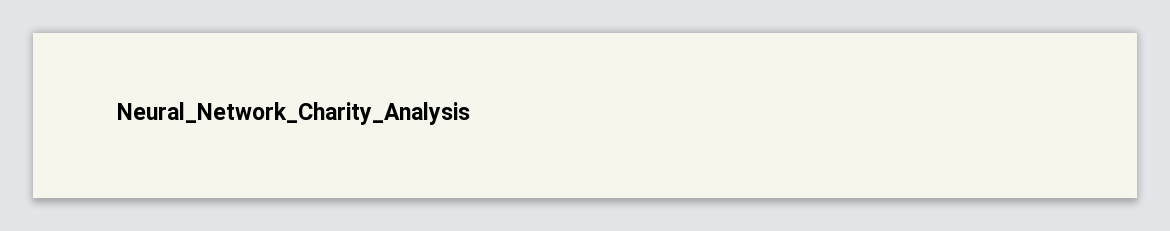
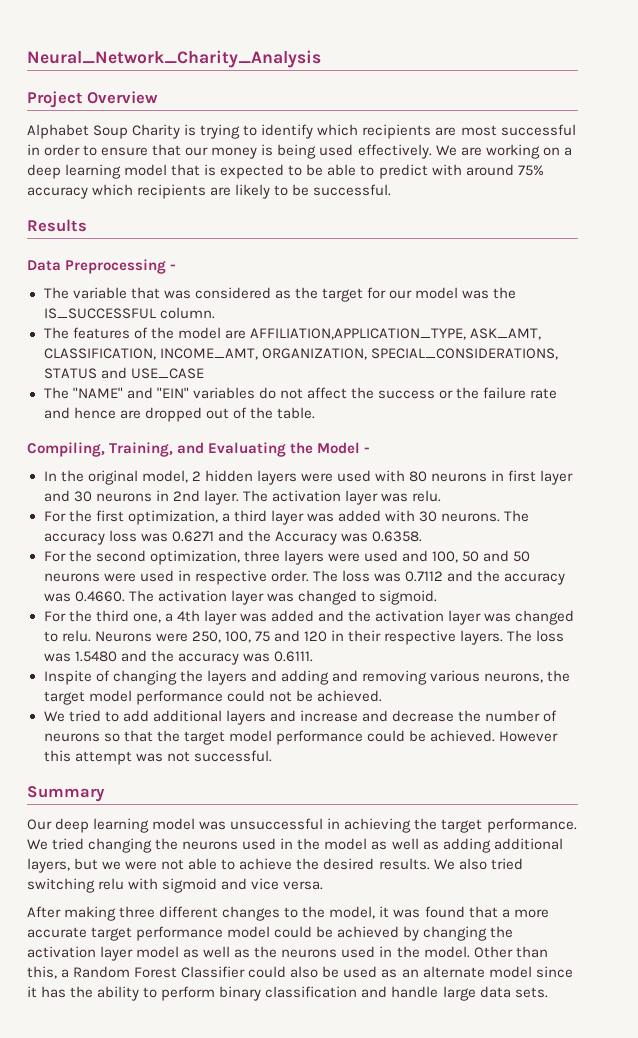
+ Project Overview
+ Alphabet Soup Charity is trying to identify which recipients are most successful in order to ensure that our money is being used effectively. We are working on a deep learning model that is expected to be able to predict with around 75% accuracy which recipients are likely to be successful.
+ Results
+ Data Preprocessing -
+ The variable that was considered as the target for our model was the IS_SUCCESSFUL column.
+ The features of the model are AFFILIATION,APPLICATION_TYPE, ASK_AMT, CLASSIFICATION, INCOME_AMT, ORGANIZATION, SPECIAL_CONSIDERATIONS, STATUS and USE_CASE
+ The "NAME" and "EIN" variables do not affect the success or the failure rate and hence are dropped out of the table.
+ Compiling, Training, and Evaluating the Model -
+ In the original model, 2 hidden layers were used with 80 neurons in first layer and 30 neurons in 2nd layer. The activation layer was relu.
+ For the first optimization, a third layer was added with 30 neurons. The accuracy loss was 0.6271 and the Accuracy was 0.6358.
+ For the second optimization, three layers were used and 100, 50 and 50 neurons were used in respective order. The loss was 0.7112 and the accuracy was 0.4660. The activation layer was changed to sigmoid.
+ For the third one, a 4th layer was added and the activation layer was changed to relu. Neurons were 250, 100, 75 and 120 in their respective layers. The loss was 1.5480 and the accuracy was 0.6111.
+ Inspite of changing the layers and adding and removing various neurons, the target model performance could not be achieved.
+ We tried to add additional layers and increase and decrease the number of neurons so that the target model performance could be achieved. However this attempt was not successful.
+ Summary
+ Our deep learning model was unsuccessful in achieving the target performance. We tried changing the neurons used in the model as well as adding additional layers, but we were not able to achieve the desired results. We also tried switching relu with sigmoid and vice versa.
+ After making three different changes to the model, it was found that a more accurate target performance model could be achieved by changing the activation layer model as well as the neurons used in the model. Other than this, a Random Forest Classifier could also be used as an alternate model since it has the ability to perform binary classification and handle large data sets.

